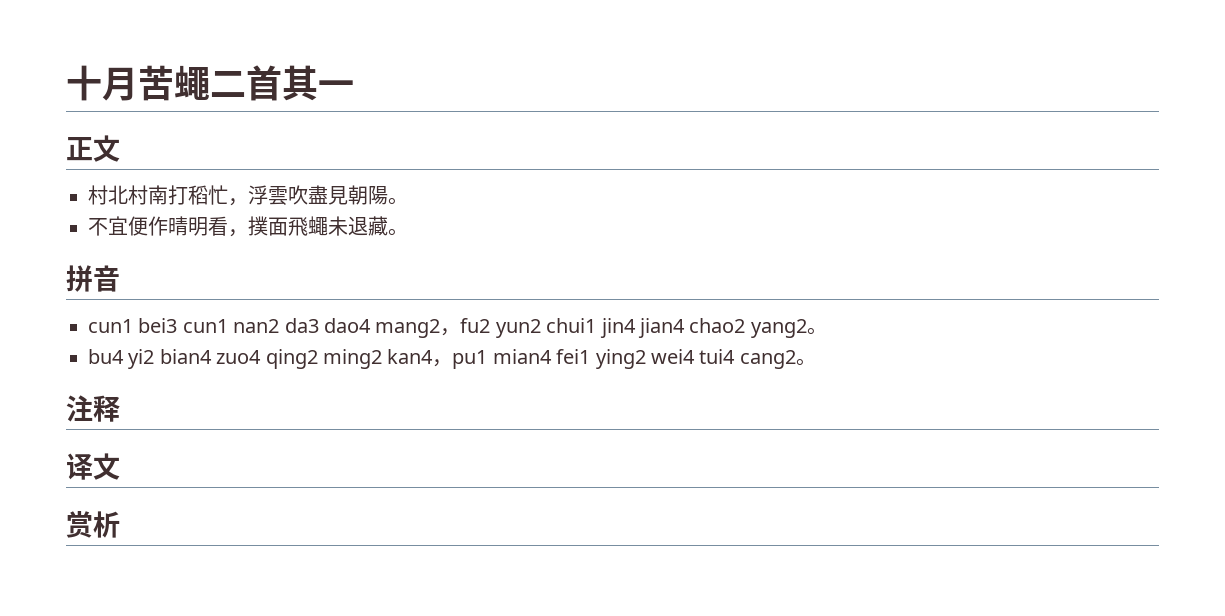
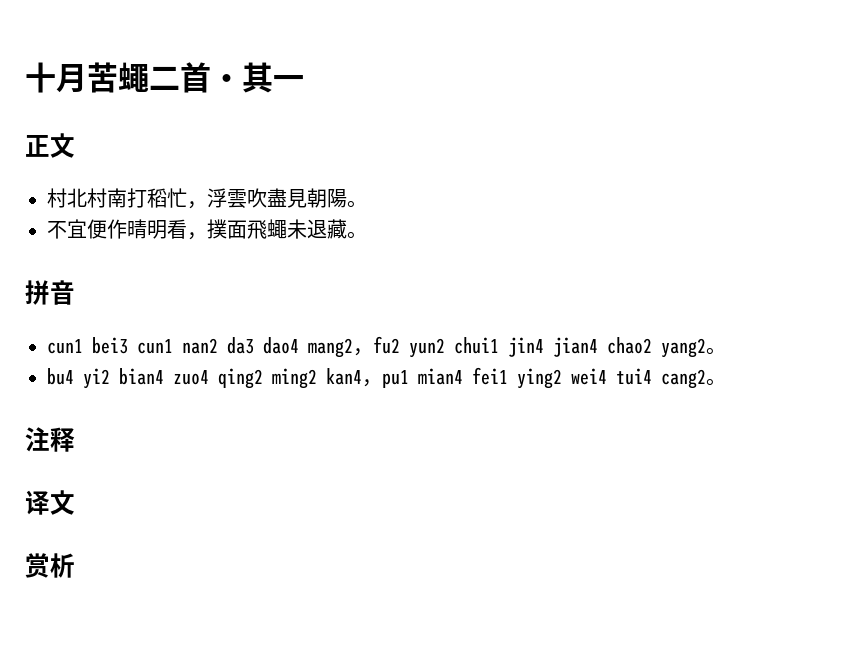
- 十月苦蠅二首其一
+ 十月苦蠅二首・其一

